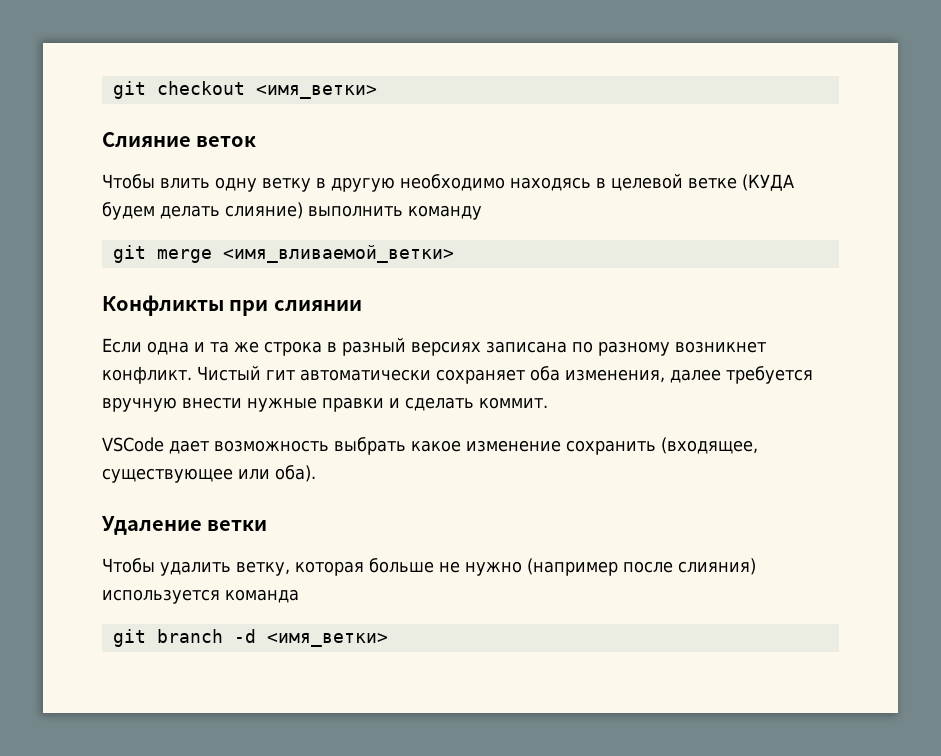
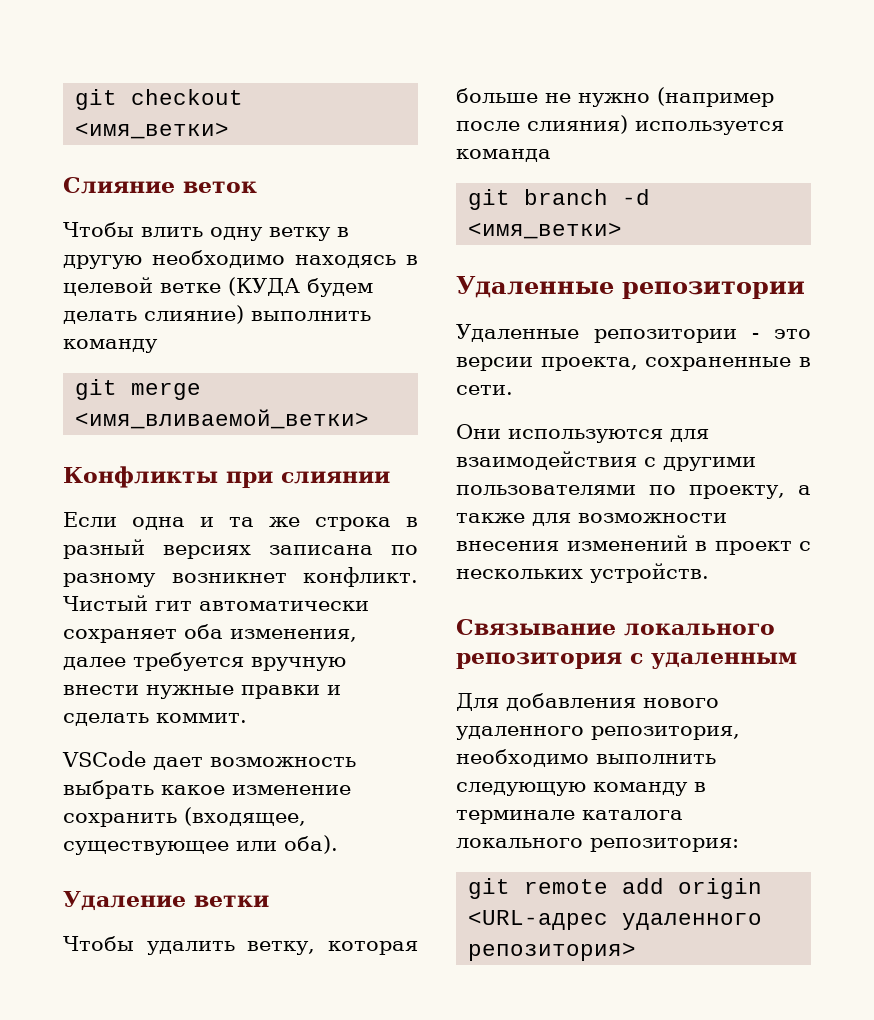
  git branch -d <имя_ветки>
+ Удаленные репозитории
+ Удаленные репозитории - это версии проекта, сохраненные в сети.
+ Они используются для взаимодействия с другими пользователями по проекту, а также для возможности внесения изменений в проект с нескольких устройств.
+ Связывание локального репозитория с удаленным
+ Для добавления нового удаленного репозитория, необходимо выполнить следующую команду в терминале каталога локального репозитория:
+ git remote add origin <URL-адрес удаленного репозитория>

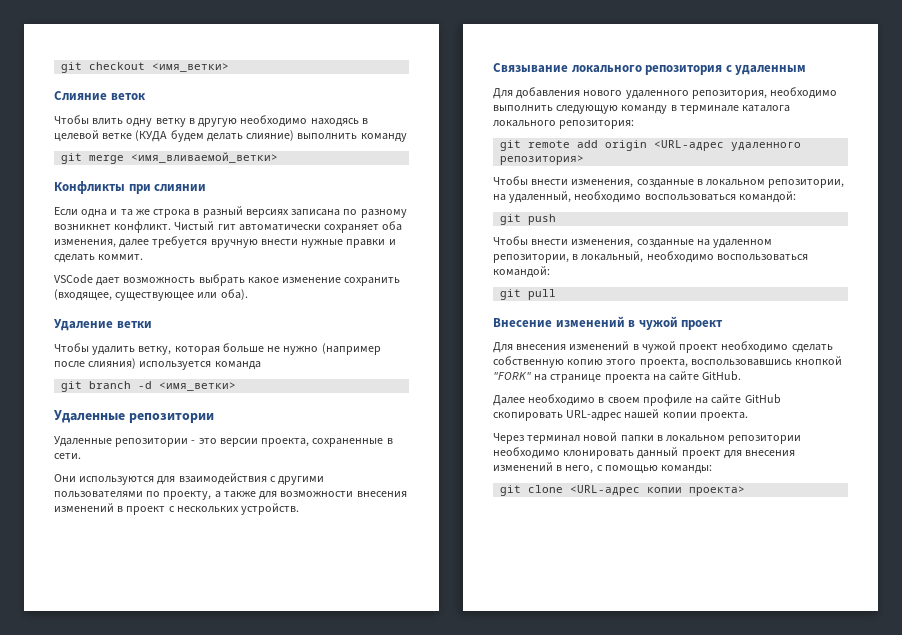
+ Чтобы внести изменения, созданные в локальном репозитории, на удаленный, необходимо воспользоваться командой:
+ git push
+ Чтобы внести изменения, созданные на удаленном репозитории, в локальный, необходимо воспользоваться командой:
+ git pull
+ Внесение изменений в чужой проект
+ Для внесения изменений в чужой проект необходимо сделать собственную копию этого проекта, воспользовавшись кнопкой "FORK" на странице проекта на сайте GitHub.
+ Далее необходимо в своем профиле на сайте GitHub скопировать URL-адрес нашей копии проекта.
+ Через терминал новой папки в локальном репозитории необходимо клонировать данный проект для внесения изменений в него, с помощью команды:
+ git clone <URL-адрес копии проекта>

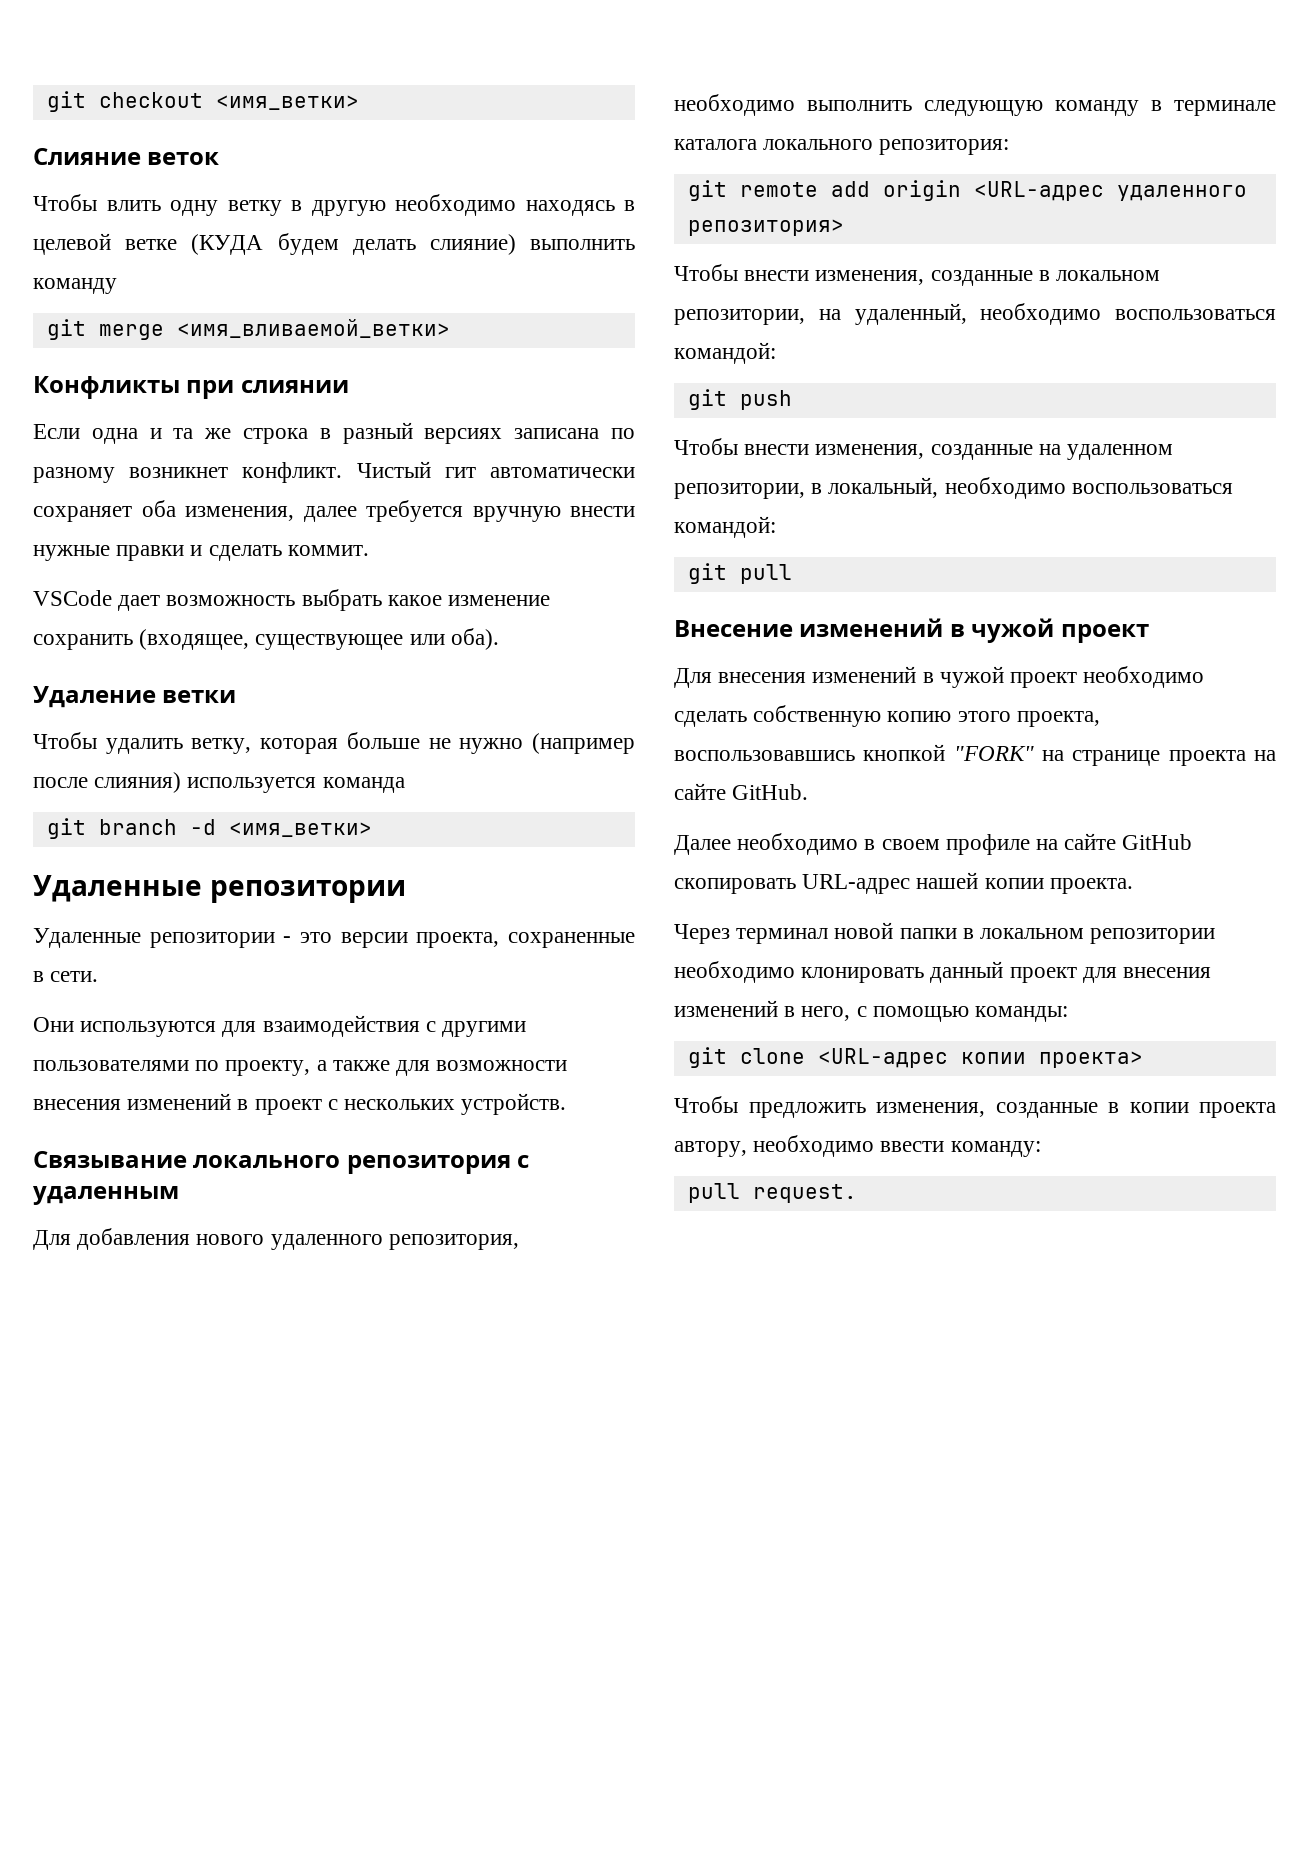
+ Чтобы предложить изменения, созданные в копии проекта автору, необходимо ввести команду:
+ pull request.

